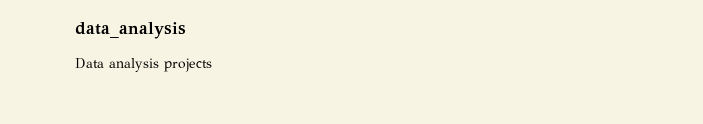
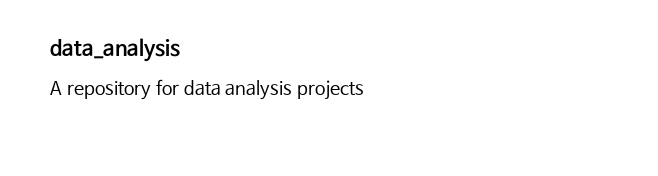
- Data analysis projects
+ A repository for data analysis projects

